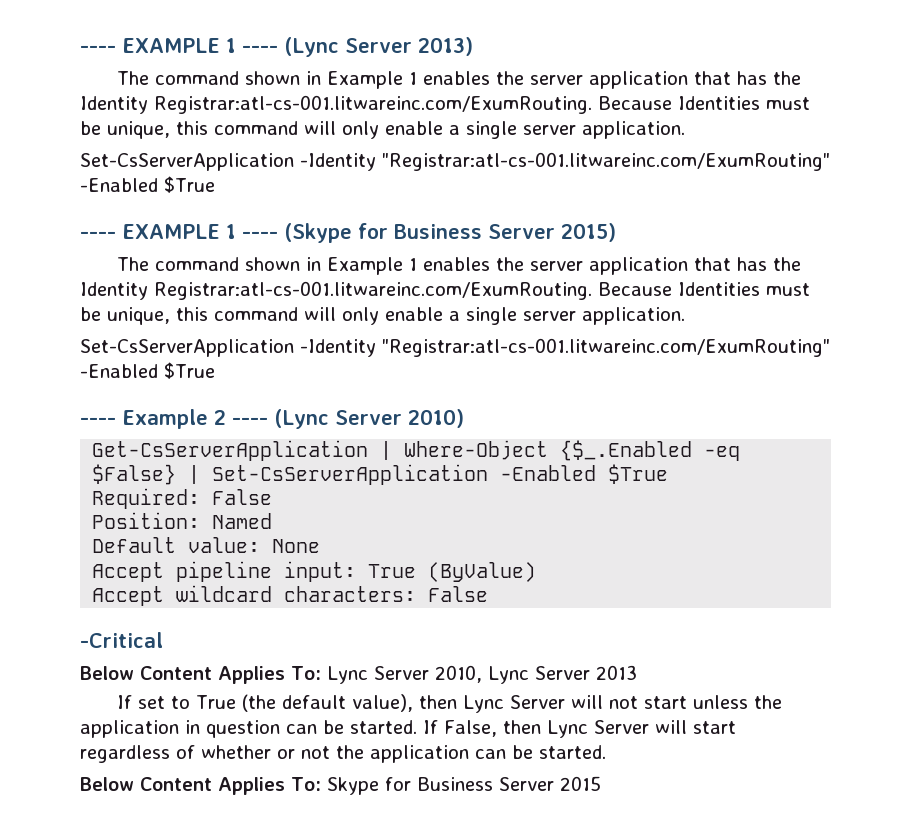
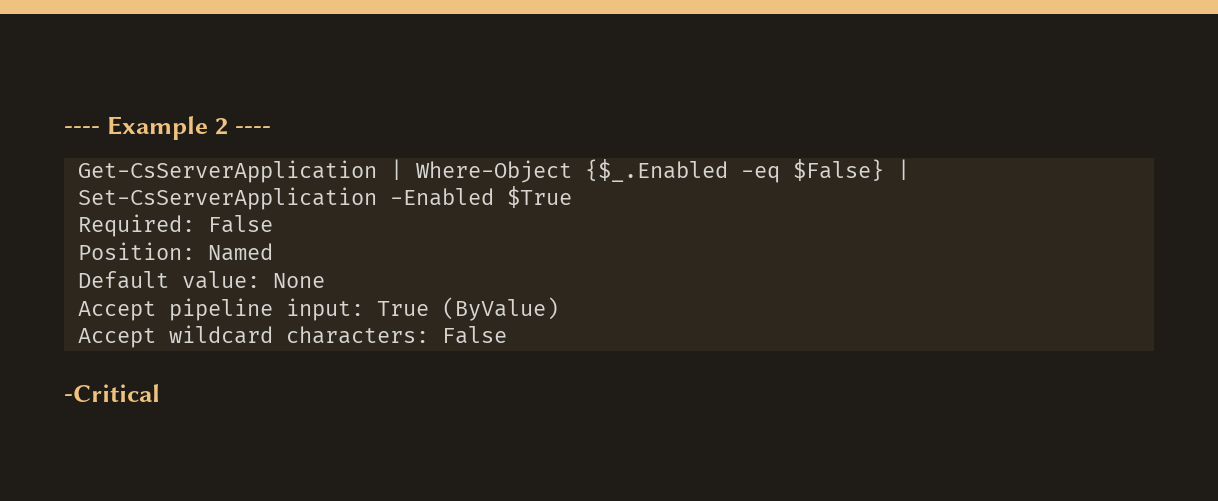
- ---- EXAMPLE 1 ---- (Lync Server 2013)
- The command shown in Example 1 enables the server application that has the Identity Registrar:atl-cs-001.litwareinc.com/ExumRouting. Because Identities must be unique, this command will only enable a single server application.
- Set-CsServerApplication -Identity "Registrar:atl-cs-001.litwareinc.com/ExumRouting" -Enabled $True
- ---- EXAMPLE 1 ---- (Skype for Business Server 2015)
- The command shown in Example 1 enables the server application that has the Identity Registrar:atl-cs-001.litwareinc.com/ExumRouting. Because Identities must be unique, this command will only enable a single server application.
- Set-CsServerApplication -Identity "Registrar:atl-cs-001.litwareinc.com/ExumRouting" -Enabled $True
- ---- Example 2 ---- (Lync Server 2010)
+ ---- Example 2 ----
- Below Content Applies To: Lync Server 2010, Lync Server 2013
- If set to True (the default value), then Lync Server will not start unless the application in question can be started. If False, then Lync Server will start regardless of whether or not the application can be started.
- Below Content Applies To: Skype for Business Server 2015

